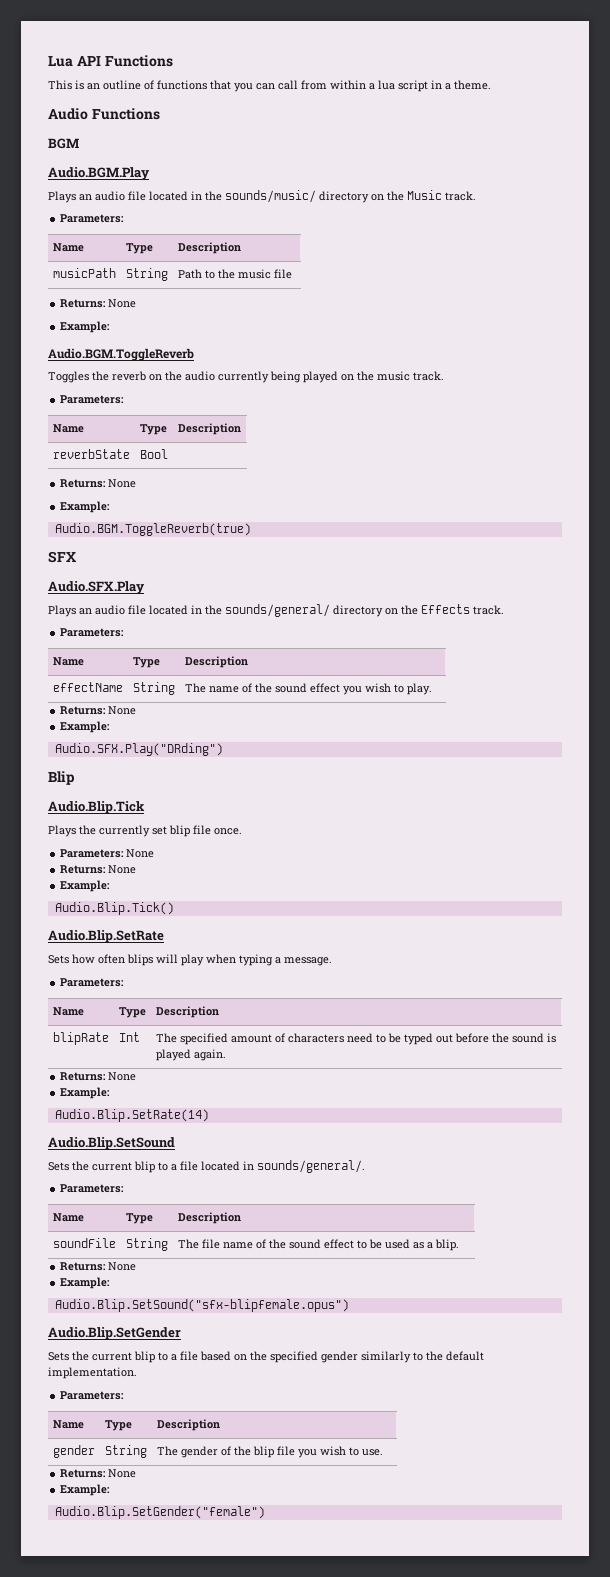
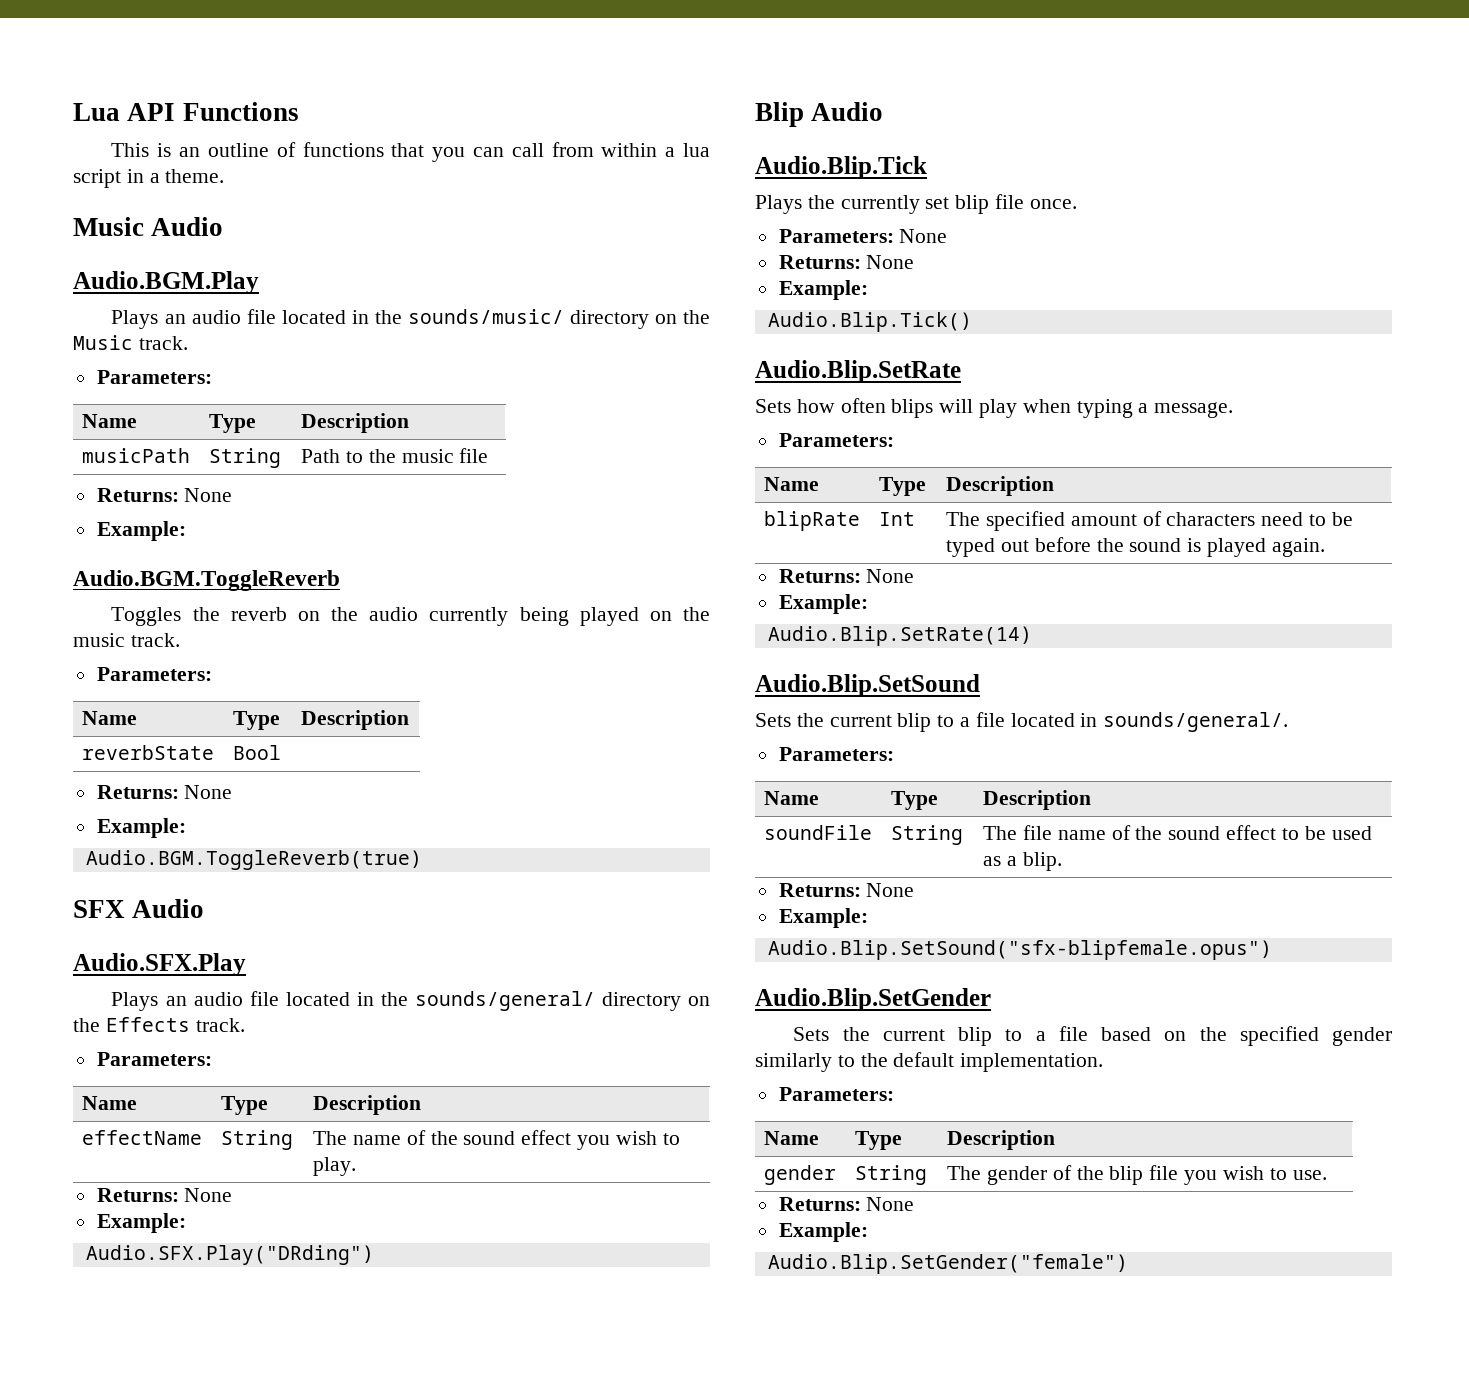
- Audio Functions
- BGM
+ Music Audio
- SFX
+ SFX Audio
- Blip
+ Blip Audio

